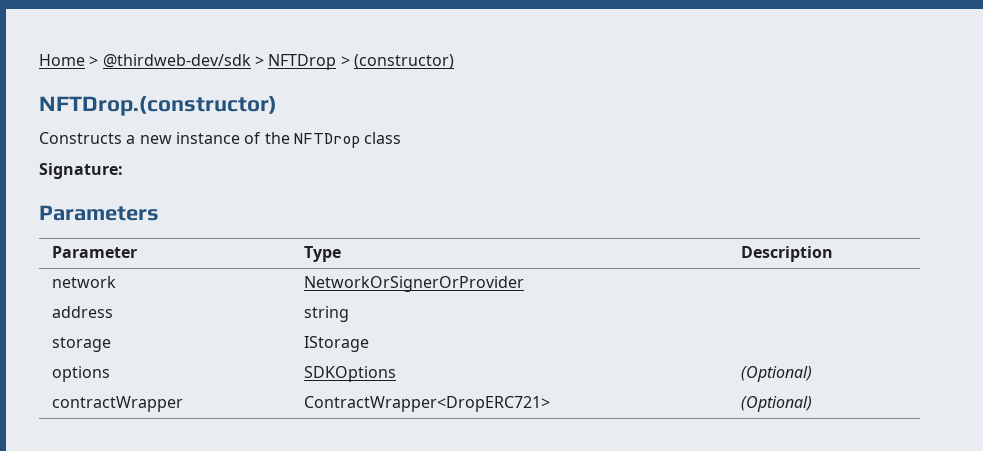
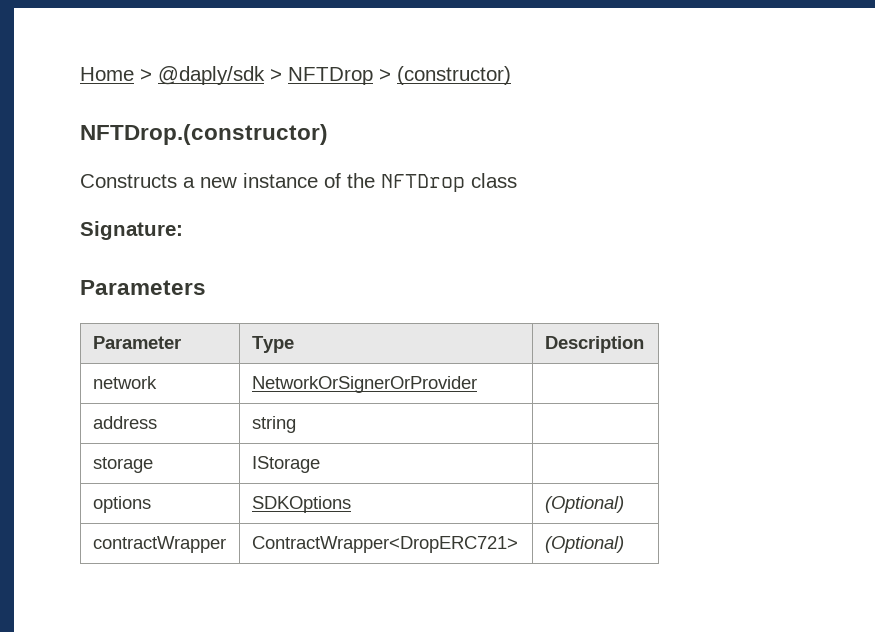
- Home > @thirdweb-dev/sdk > NFTDrop > (constructor)
+ Home > @daply/sdk > NFTDrop > (constructor)

